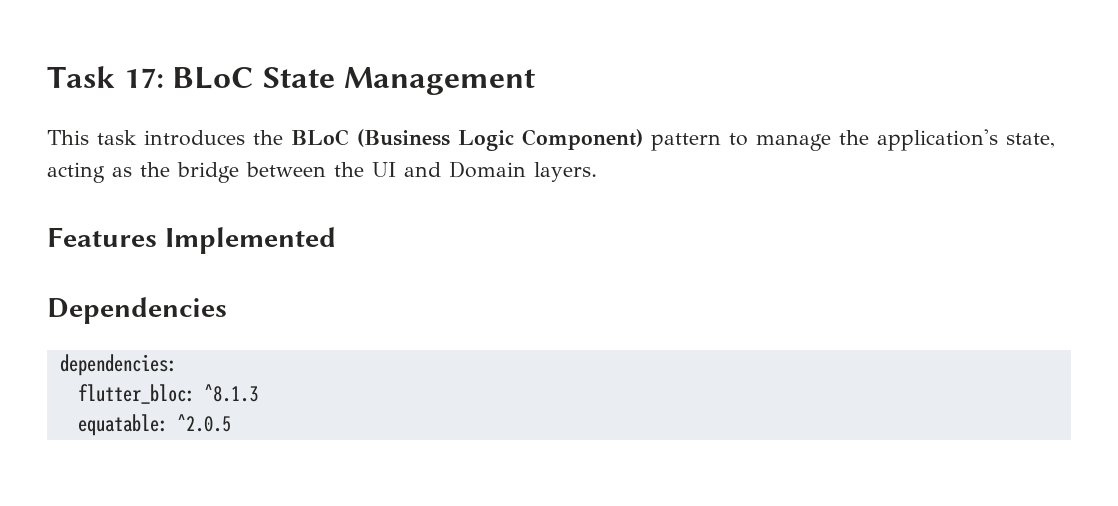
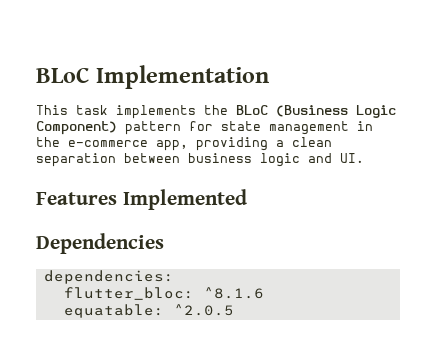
- Task 17: BLoC State Management
+ BLoC Implementation
- This task introduces the BLoC (Business Logic Component) pattern to manage the application's state, acting as the bridge between the UI and Domain layers.
+ This task implements the BLoC (Business Logic Component) pattern for state management in the e-commerce app, providing a clean separation between business logic and UI.
- flutter_bloc: ^8.1.3
+ flutter_bloc: ^8.1.6

